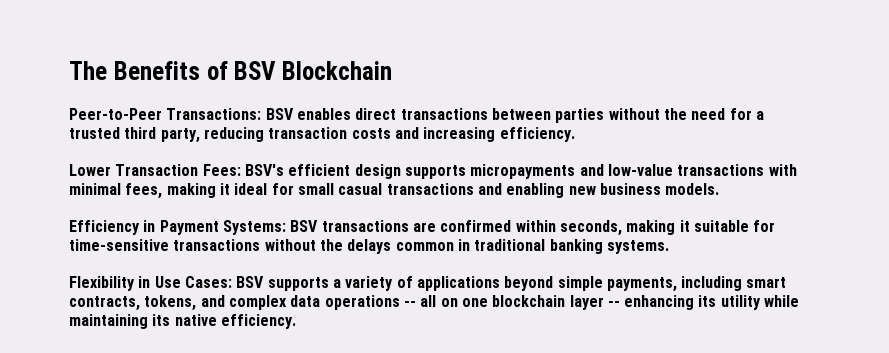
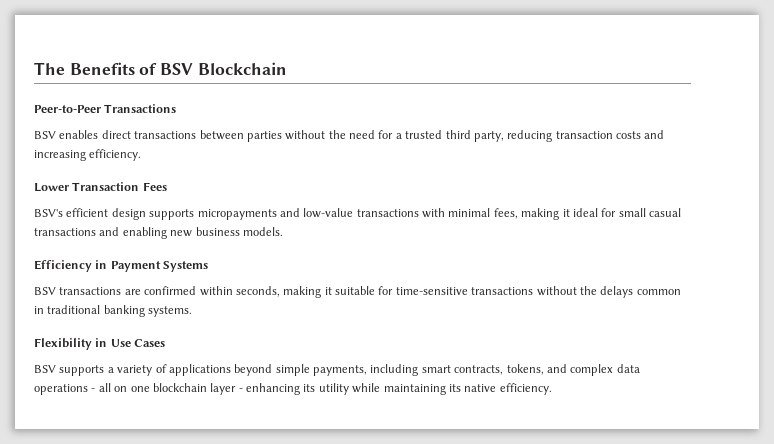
- Peer-to-Peer Transactions: BSV enables direct transactions between parties without the need for a trusted third party, reducing transaction costs and increasing efficiency.
+ Peer-to-Peer Transactions
+ BSV enables direct transactions between parties without the need for a trusted third party, reducing transaction costs and increasing efficiency.
- Lower Transaction Fees: BSV's efficient design supports micropayments and low-value transactions with minimal fees, making it ideal for small casual transactions and enabling new business models.
+ Lower Transaction Fees
+ BSV's efficient design supports micropayments and low-value transactions with minimal fees, making it ideal for small casual transactions and enabling new business models.
- Efficiency in Payment Systems: BSV transactions are confirmed within seconds, making it suitable for time-sensitive transactions without the delays common in traditional banking systems.
+ Efficiency in Payment Systems
+ BSV transactions are confirmed within seconds, making it suitable for time-sensitive transactions without the delays common in traditional banking systems.
- Flexibility in Use Cases: BSV supports a variety of applications beyond simple payments, including smart contracts, tokens, and complex data operations -- all on one blockchain layer -- enhancing its utility while maintaining its native efficiency.
+ Flexibility in Use Cases
+ BSV supports a variety of applications beyond simple payments, including smart contracts, tokens, and complex data operations - all on one blockchain layer - enhancing its utility while maintaining its native efficiency.

